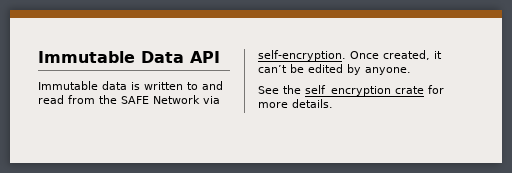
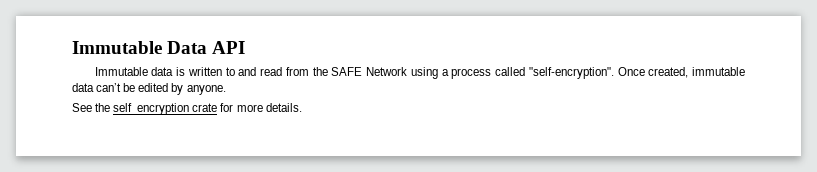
- Immutable data is written to and read from the SAFE Network via self-encryption. Once created, it can’t be edited by anyone.
+ Immutable data is written to and read from the SAFE Network using a process called "self-encryption". Once created, immutable data can’t be edited by anyone.

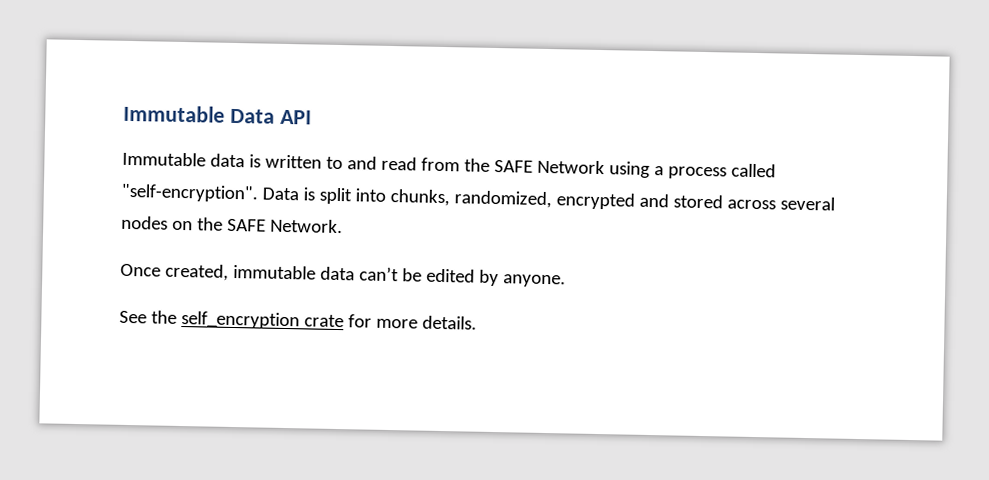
- Immutable data is written to and read from the SAFE Network using a process called "self-encryption". Once created, immutable data can’t be edited by anyone.
+ Immutable data is written to and read from the SAFE Network using a process called "self-encryption". Data is split into chunks, randomized, encrypted and stored across several nodes on the SAFE Network.
+ Once created, immutable data can’t be edited by anyone.

